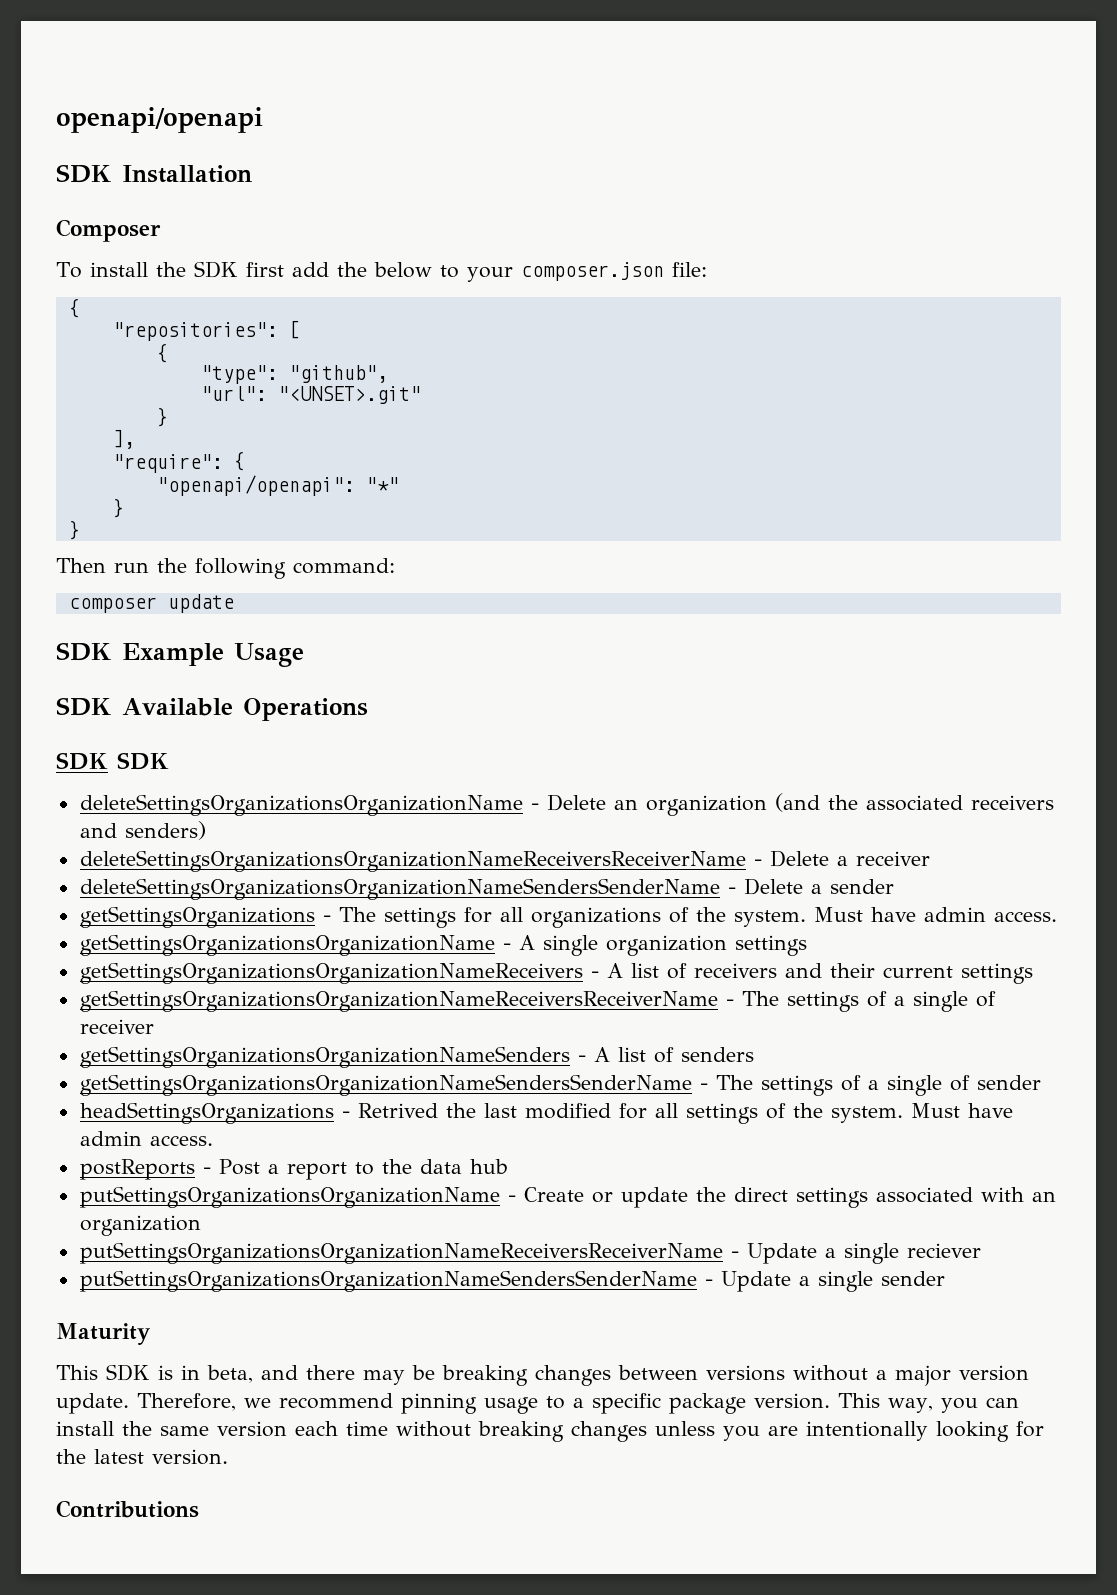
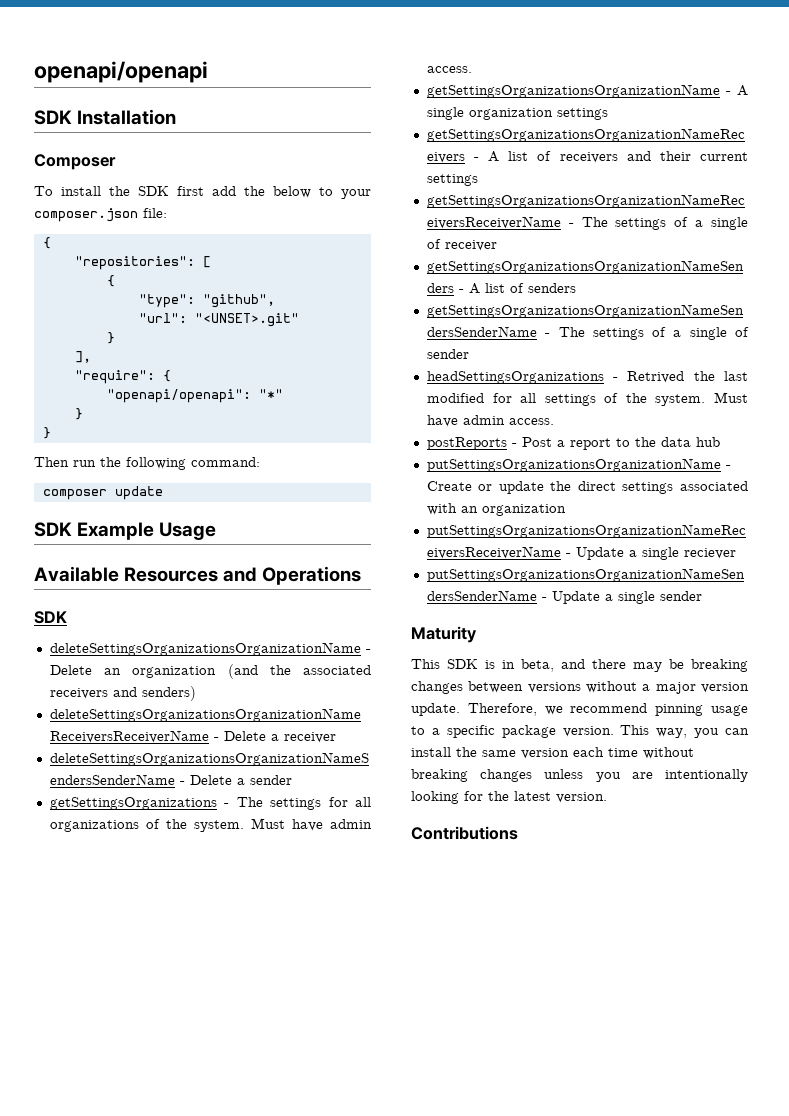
- SDK Available Operations
- SDK SDK
+ Available Resources and Operations
+ SDK

